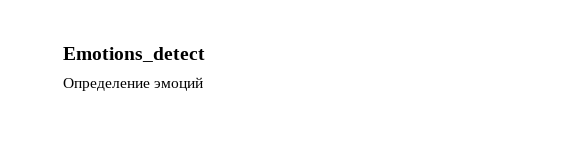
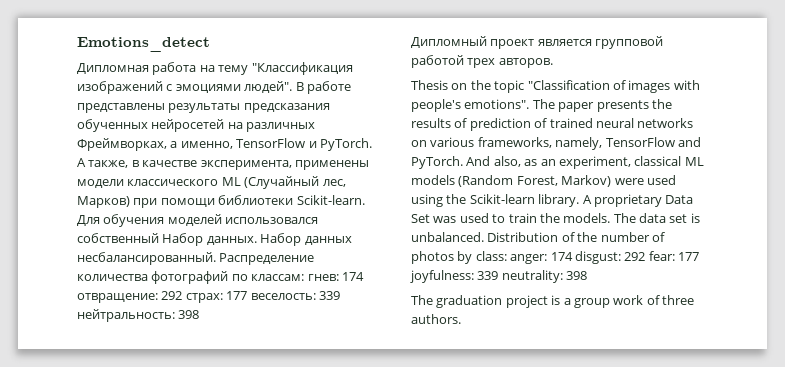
- Определение эмоций
+ Дипломная работа на тему "Классификация изображений с эмоциями людей". В работе представлены результаты предсказания обученных нейросетей на различных Фреймворках, а именно, TensorFlow и PyTorch. А также, в качестве эксперимента, применены модели классического ML (Случайный лес, Марков) при помощи библиотеки Scikit-learn. Для обучения моделей использовался собственный Набор данных. Набор данных несбалансированный. Распределение количества фотографий по классам: гнев: 174 отвращение: 292 страх: 177 веселость: 339 нейтральность: 398
+ Дипломный проект является групповой работой трех авторов.
+ Thesis on the topic "Classification of images with people's emotions". The paper presents the results of prediction of trained neural networks on various frameworks, namely, TensorFlow and PyTorch. And also, as an experiment, classical ML models (Random Forest, Markov) were used using the Scikit-learn library. A proprietary Data Set was used to train the models. The data set is unbalanced. Distribution of the number of photos by class: anger: 174 disgust: 292 fear: 177 joyfulness: 339 neutrality: 398
+ The graduation project is a group work of three authors.

